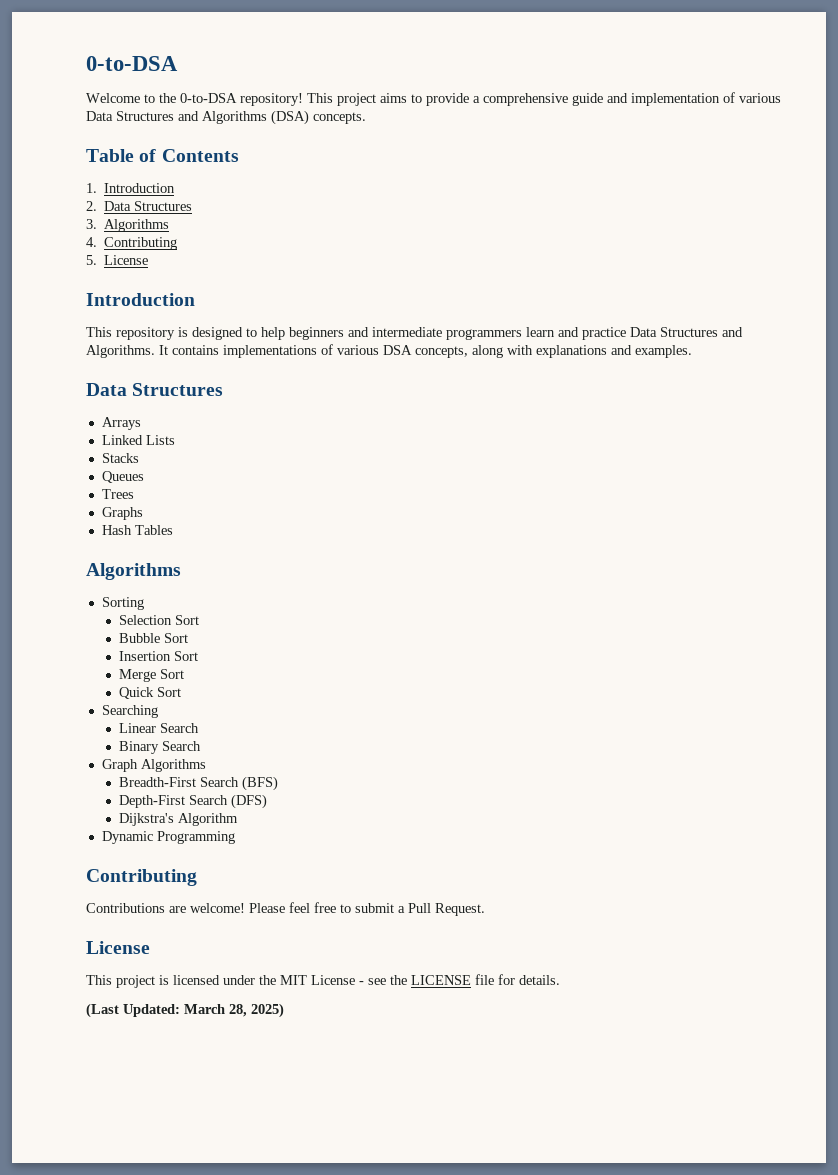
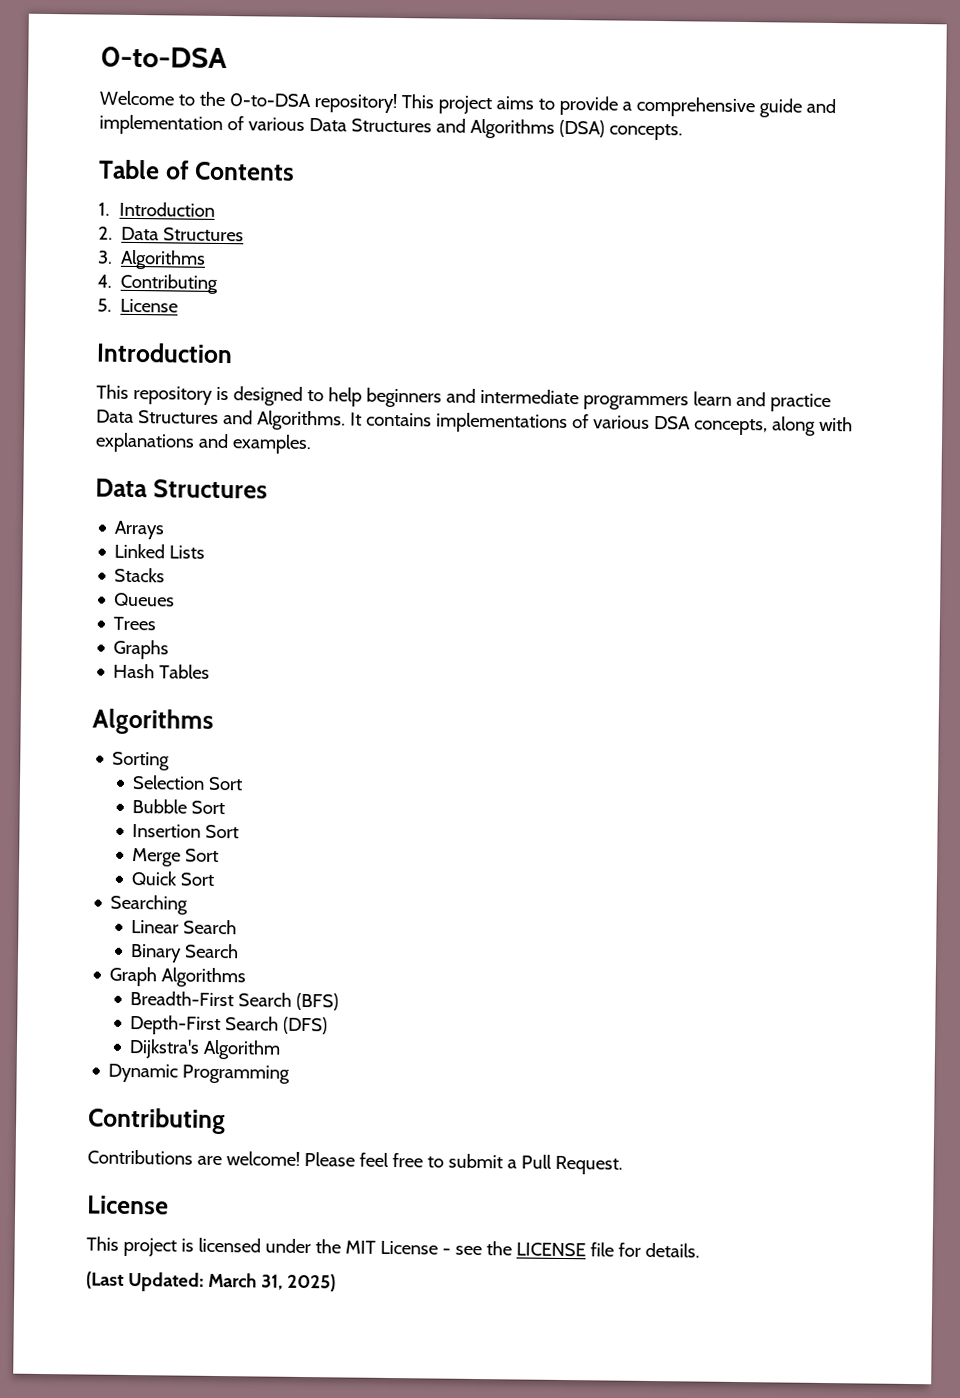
- (Last Updated: March 28, 2025)
+ (Last Updated: March 31, 2025)

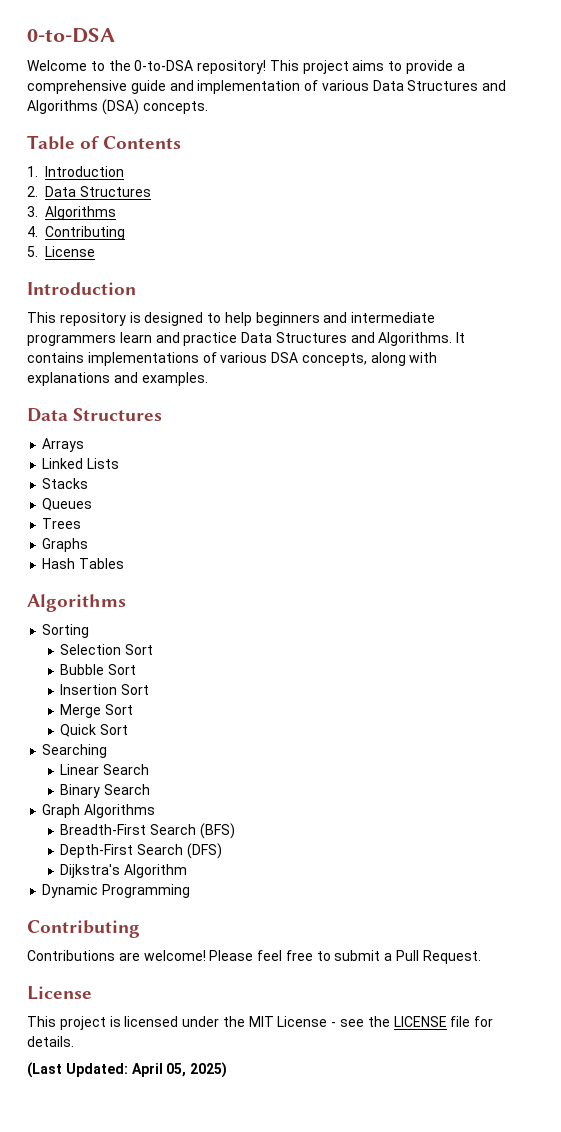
- (Last Updated: March 31, 2025)
+ (Last Updated: April 05, 2025)

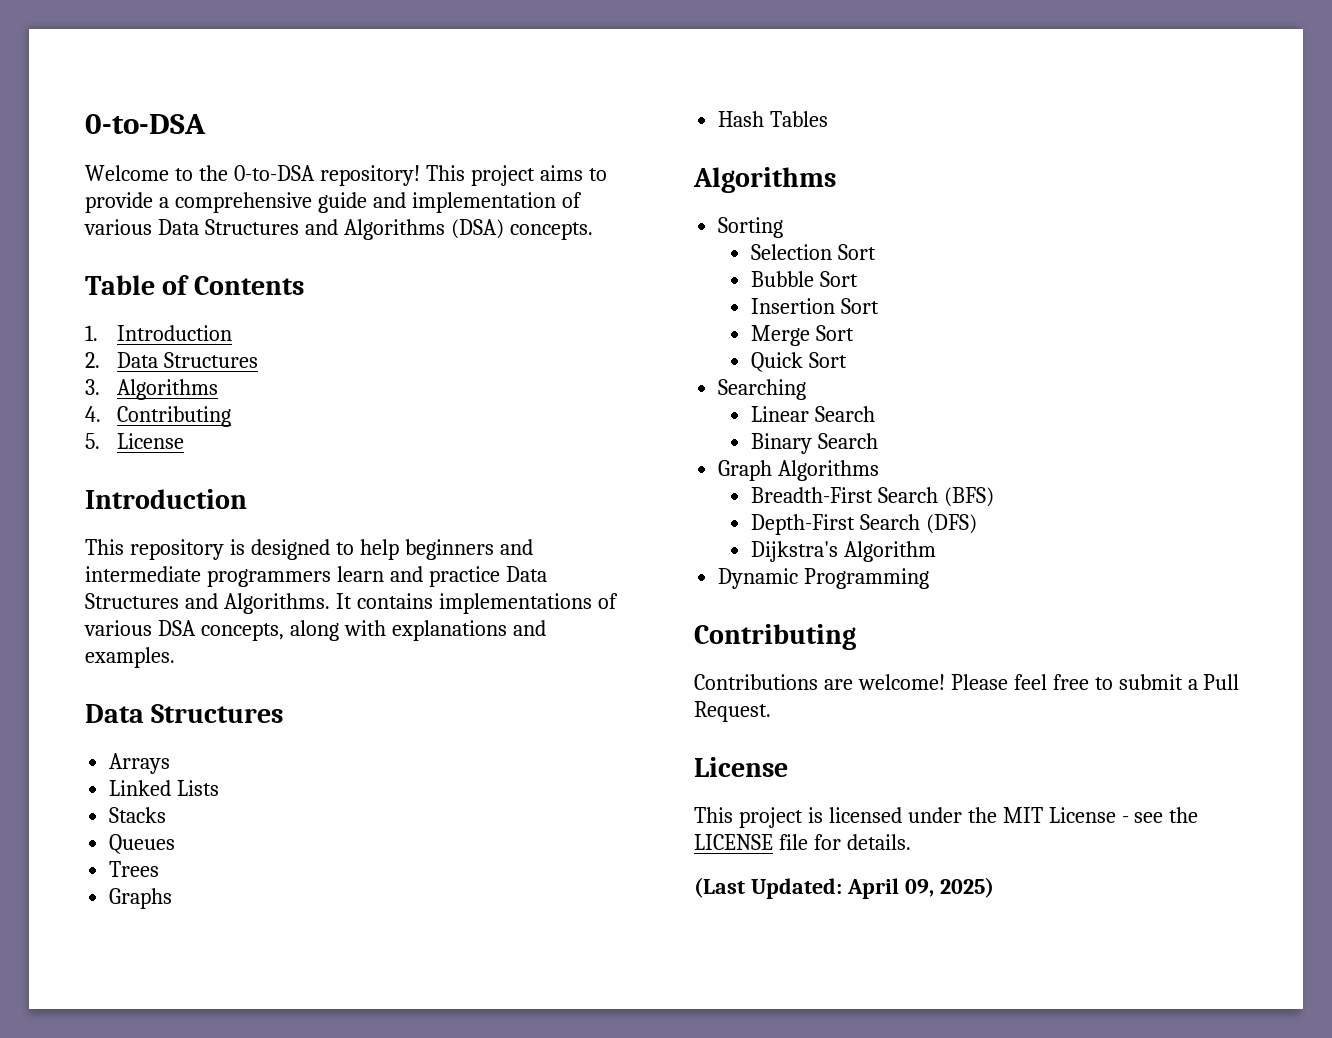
- (Last Updated: April 05, 2025)
+ (Last Updated: April 09, 2025)

